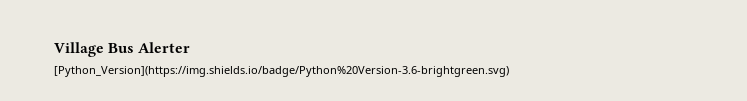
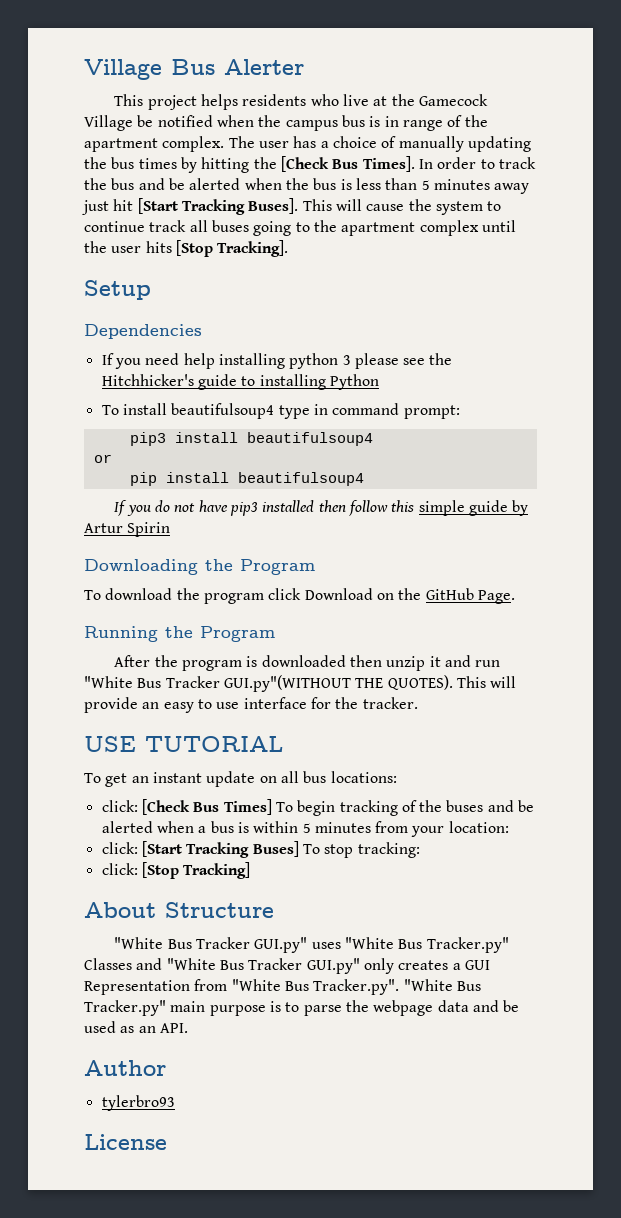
- [Python_Version](https://img.shields.io/badge/Python%20Version-3.6-brightgreen.svg)
+ This project helps residents who live at the Gamecock Village be notified when the campus bus is in range of the apartment complex. The user has a choice of manually updating the bus times by hitting the [Check Bus Times]. In order to track the bus and be alerted when the bus is less than 5 minutes away just hit [Start Tracking Buses]. This will cause the system to continue track all buses going to the apartment complex until the user hits [Stop Tracking].
+ Setup
+ Dependencies
+ If you need help installing python 3 please see the Hitchhicker's guide to installing Python
+ To install beautifulsoup4 type in command prompt:
+ pip3 install beautifulsoup4
+ or
+ pip install beautifulsoup4
+ If you do not have pip3 installed then follow this simple guide by Artur Spirin
+ Downloading the Program
+ To download the program click Download on the GitHub Page.
+ Running the Program
+ After the program is downloaded then unzip it and run "White Bus Tracker GUI.py"(WITHOUT THE QUOTES). This will provide an easy to use interface for the tracker.
+ USE TUTORIAL
+ To get an instant update on all bus locations:
+ click: [Check Bus Times] To begin tracking of the buses and be alerted when a bus is within 5 minutes from your location:
+ click: [Start Tracking Buses] To stop tracking:
+ click: [Stop Tracking]
+ About Structure
+ "White Bus Tracker GUI.py" uses "White Bus Tracker.py" Classes and "White Bus Tracker GUI.py" only creates a GUI Representation from "White Bus Tracker.py". "White Bus Tracker.py" main purpose is to parse the webpage data and be used as an API.
+ Author
+ tylerbro93
+ License

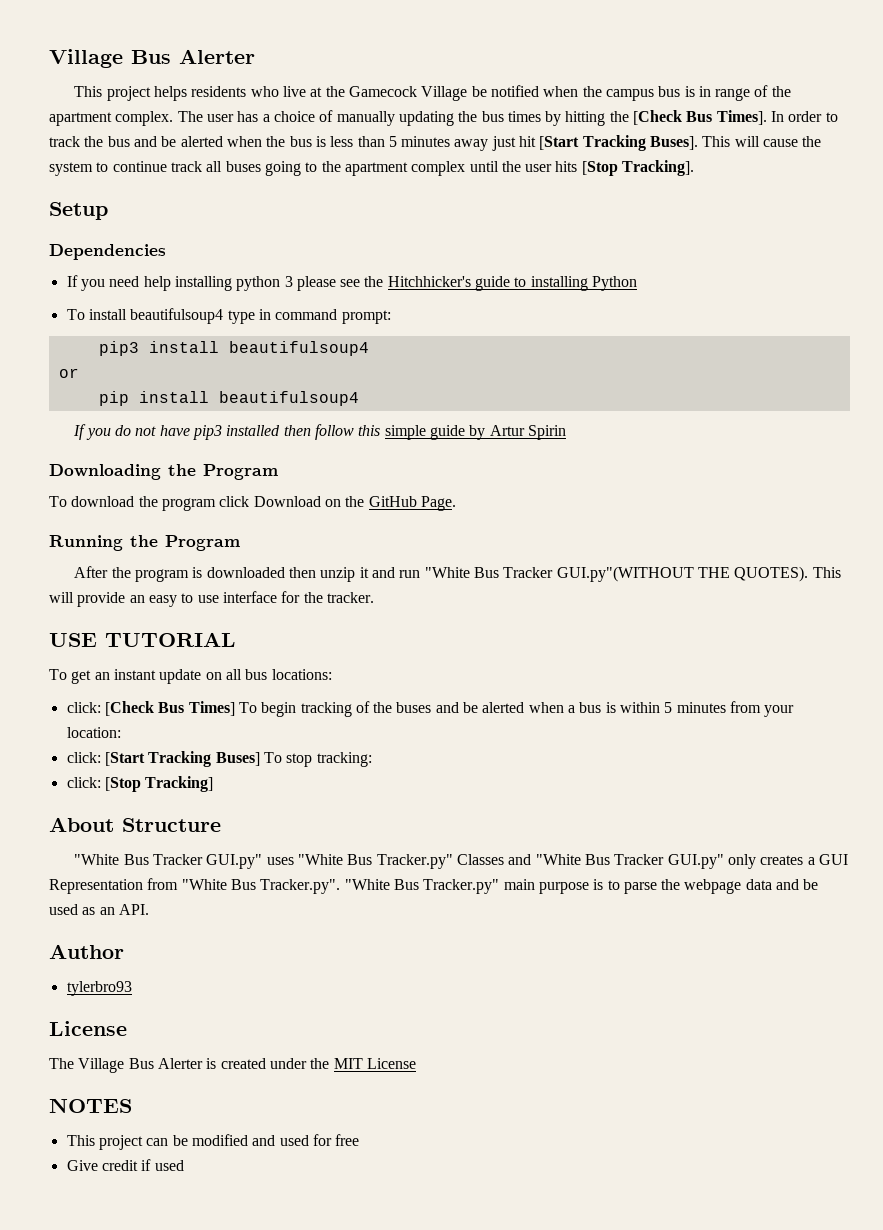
+ The Village Bus Alerter is created under the MIT License
+ NOTES
+ This project can be modified and used for free
+ Give credit if used

